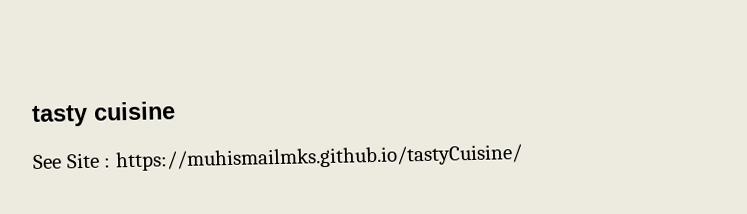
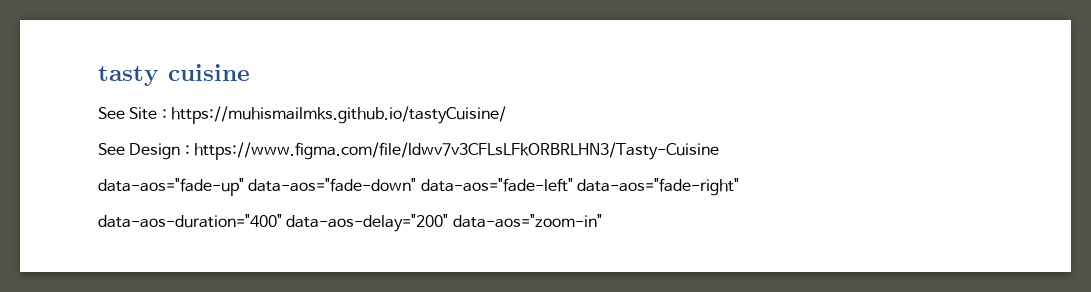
+ See Design : https://www.figma.com/file/ldwv7v3CFLsLFkORBRLHN3/Tasty-Cuisine
+ data-aos="fade-up" data-aos="fade-down" data-aos="fade-left" data-aos="fade-right"
+ data-aos-duration="400" data-aos-delay="200" data-aos="zoom-in"

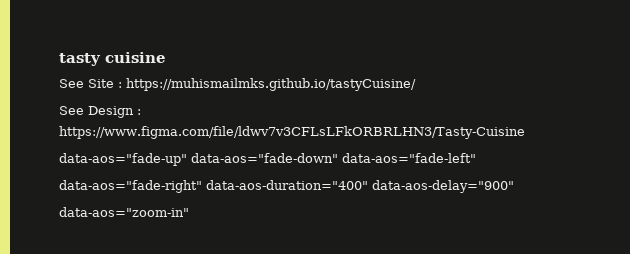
- data-aos="fade-up" data-aos="fade-down" data-aos="fade-left" data-aos="fade-right"
- data-aos-duration="400" data-aos-delay="200" data-aos="zoom-in"
+ data-aos="fade-up" data-aos="fade-down" data-aos="fade-left"
+ data-aos="fade-right" data-aos-duration="400" data-aos-delay="900"
+ data-aos="zoom-in"

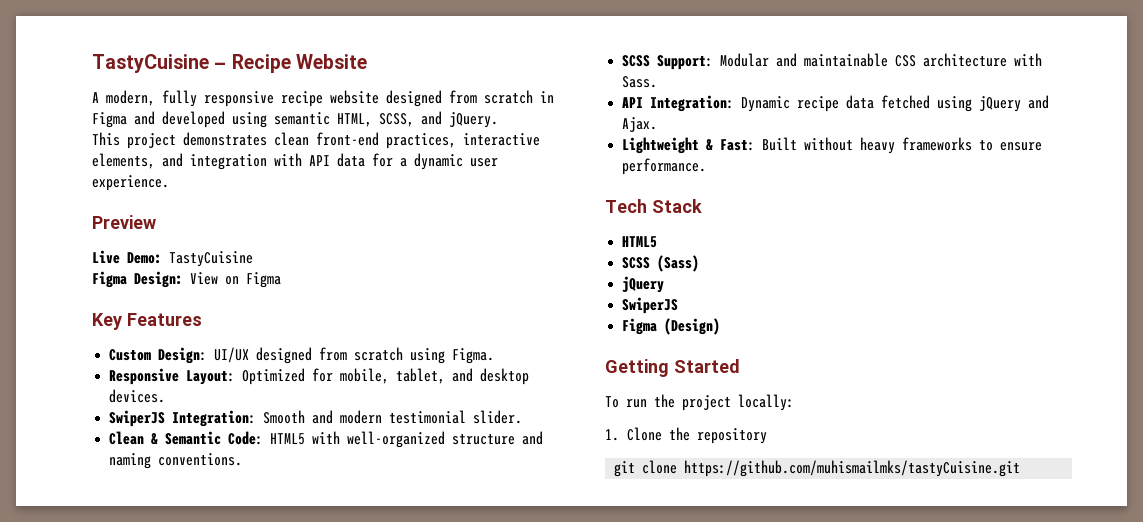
- tasty cuisine
- See Site : https://muhismailmks.github.io/tastyCuisine/
- See Design : https://www.figma.com/file/ldwv7v3CFLsLFkORBRLHN3/Tasty-Cuisine
- data-aos="fade-up" data-aos="fade-down" data-aos="fade-left"
- data-aos="fade-right" data-aos-duration="400" data-aos-delay="900"
- data-aos="zoom-in"
+ TastyCuisine – Recipe Website
+ A modern, fully responsive recipe website designed from scratch in Figma and developed using semantic HTML, SCSS, and jQuery.
+ This project demonstrates clean front-end practices, interactive elements, and integration with API data for a dynamic user experience.
+ Preview
+ Live Demo: TastyCuisine
+ Figma Design: View on Figma
+ Key Features
+ Custom Design: UI/UX designed from scratch using Figma.
+ Responsive Layout: Optimized for mobile, tablet, and desktop devices.
+ SwiperJS Integration: Smooth and modern testimonial slider.
+ Clean & Semantic Code: HTML5 with well-organized structure and naming conventions.
+ SCSS Support: Modular and maintainable CSS architecture with Sass.
+ API Integration: Dynamic recipe data fetched using jQuery and Ajax.
+ Lightweight & Fast: Built without heavy frameworks to ensure performance.
+ Tech Stack
+ HTML5
+ SCSS (Sass)
+ jQuery
+ SwiperJS
+ Figma (Design)
+ Getting Started
+ To run the project locally:
+ 1. Clone the repository
+ git clone https://github.com/muhismailmks/tastyCuisine.git

